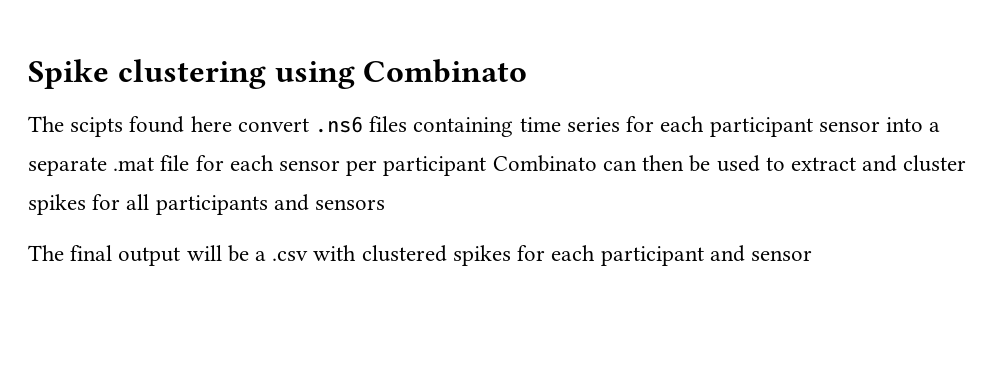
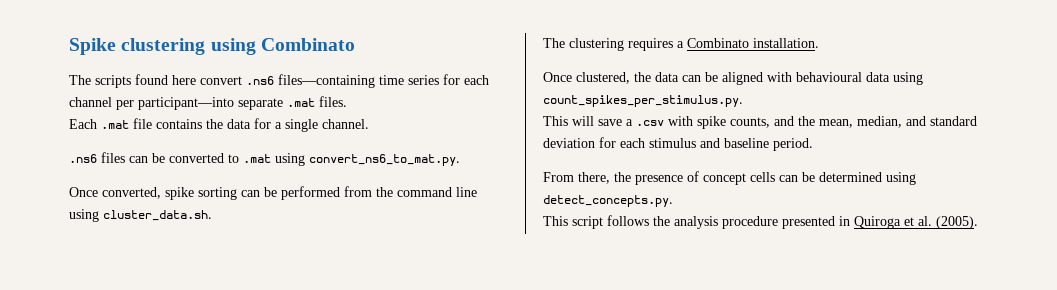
- The scipts found here convert .ns6 files containing time series for each participant sensor into a separate .mat file for each sensor per participant Combinato can then be used to extract and cluster spikes for all participants and sensors
- The final output will be a .csv with clustered spikes for each participant and sensor
+ The scripts found here convert .ns6 files—containing time series for each channel per participant—into separate .mat files.
+ Each .mat file contains the data for a single channel.
+ .ns6 files can be converted to .mat using convert_ns6_to_mat.py.
+ Once converted, spike sorting can be performed from the command line using cluster_data.sh.
+ The clustering requires a Combinato installation.
+ Once clustered, the data can be aligned with behavioural data using count_spikes_per_stimulus.py.
+ This will save a .csv with spike counts, and the mean, median, and standard deviation for each stimulus and baseline period.
+ From there, the presence of concept cells can be determined using detect_concepts.py.
+ This script follows the analysis procedure presented in Quiroga et al. (2005).

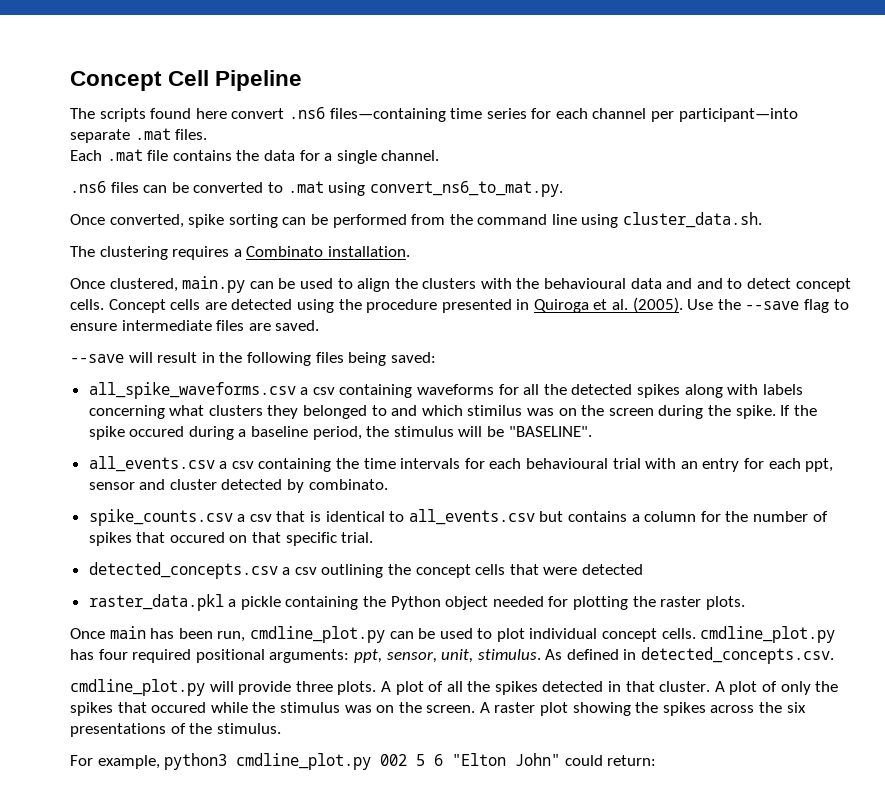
- Spike clustering using Combinato
+ Concept Cell Pipeline
- Once clustered, the data can be aligned with behavioural data using count_spikes_per_stimulus.py.
- This will save a .csv with spike counts, and the mean, median, and standard deviation for each stimulus and baseline period.
- From there, the presence of concept cells can be determined using detect_concepts.py.
- This script follows the analysis procedure presented in Quiroga et al. (2005).
+ Once clustered, main.py can be used to align the clusters with the behavioural data and and to detect concept cells. Concept cells are detected using the procedure presented in Quiroga et al. (2005).
+ Use the --save flag to ensure intermediate files are saved.
+ --save will result in the following files being saved:
+ all_spike_waveforms.csv a csv containing waveforms for all the detected spikes along with labels concerning what clusters they belonged to and which stimilus was on the screen during the spike. If the spike occured during a baseline period, the stimulus will be "BASELINE".
+ all_events.csv a csv containing the time intervals for each behavioural trial with an entry for each ppt, sensor and cluster detected by combinato.
+ spike_counts.csv a csv that is identical to all_events.csv but contains a column for the number of spikes that occured on that specific trial.
+ detected_concepts.csv a csv outlining the concept cells that were detected
+ raster_data.pkl a pickle containing the Python object needed for plotting the raster plots.
+ Once main has been run, cmdline_plot.py can be used to plot individual concept cells. cmdline_plot.py has four required positional arguments: ppt, sensor, unit, stimulus. As defined in detected_concepts.csv.
+ cmdline_plot.py will provide three plots. A plot of all the spikes detected in that cluster. A plot of only the spikes that occured while the stimulus was on the screen. A raster plot showing the spikes across the six presentations of the stimulus.
+ For example, python3 cmdline_plot.py 002 5 6 "Elton John" could return:

